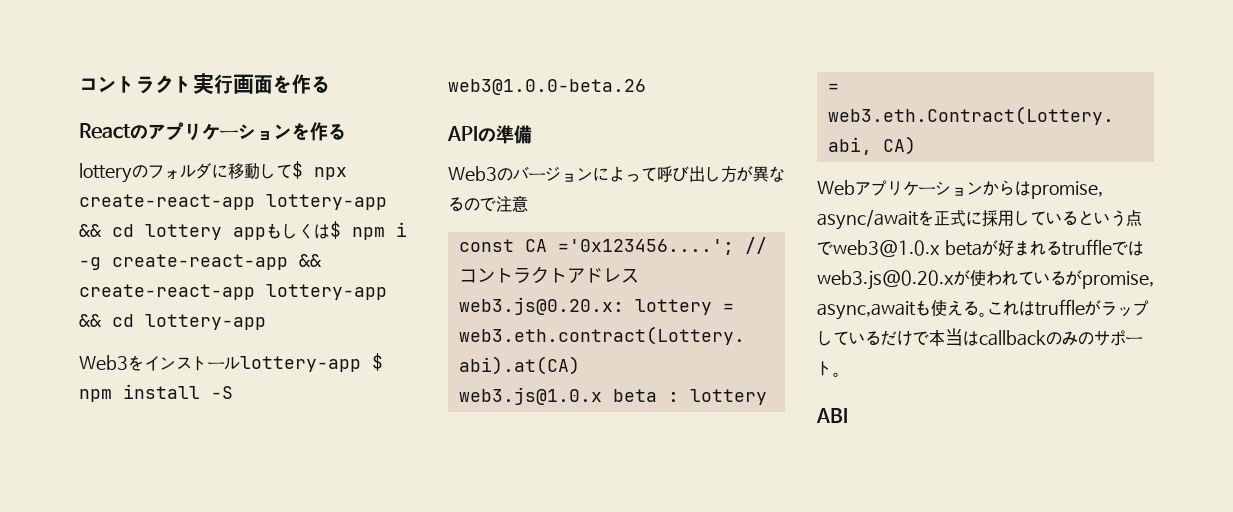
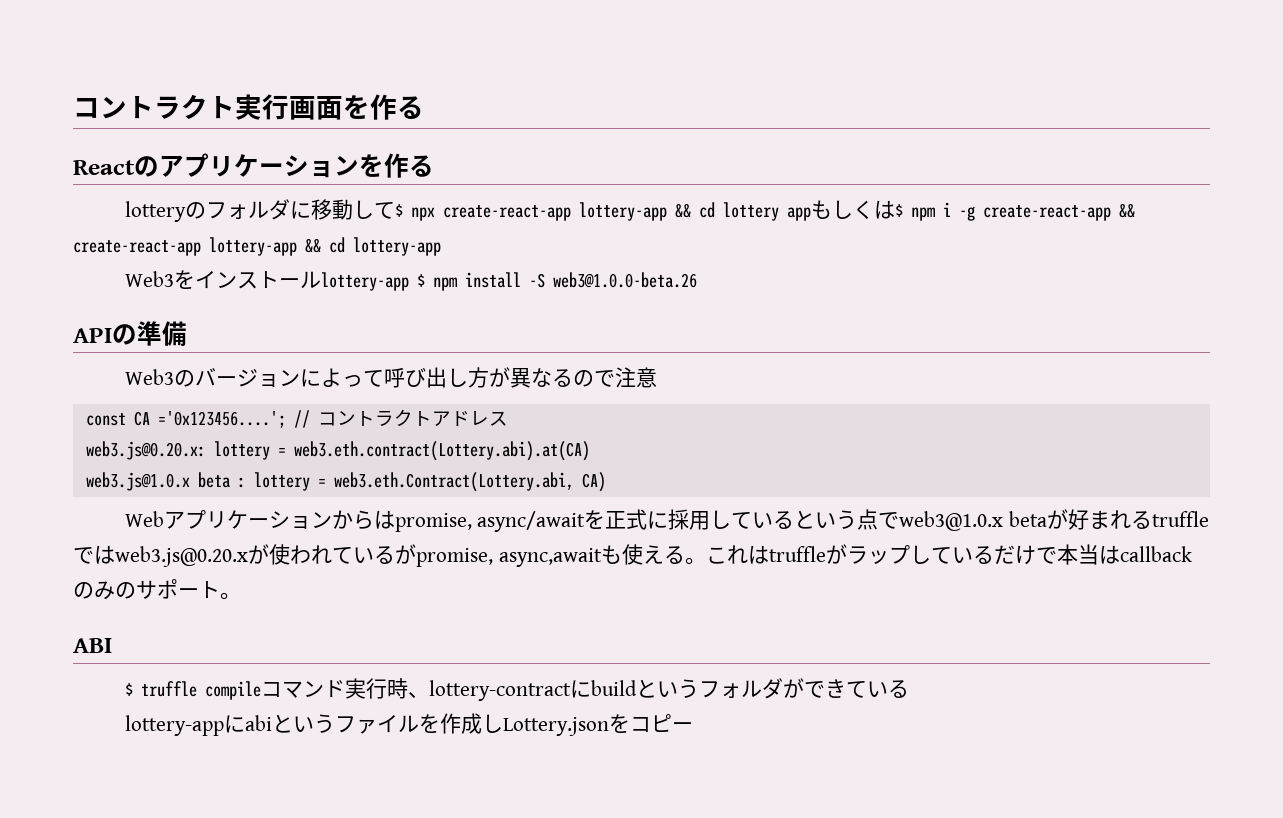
+ $ truffle compileコマンド実行時、lottery-contractにbuildというフォルダができている
+ lottery-appにabiというファイルを作成しLottery.jsonをコピー

